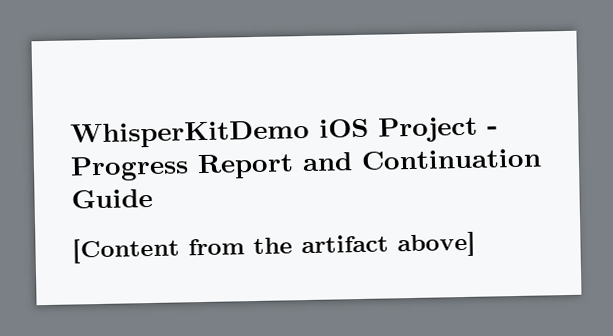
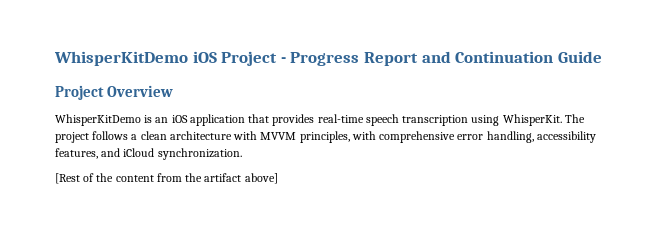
- [Content from the artifact above]
+ Project Overview
+ WhisperKitDemo is an iOS application that provides real-time speech transcription using WhisperKit. The project follows a clean architecture with MVVM principles, with comprehensive error handling, accessibility features, and iCloud synchronization.
+ [Rest of the content from the artifact above]

